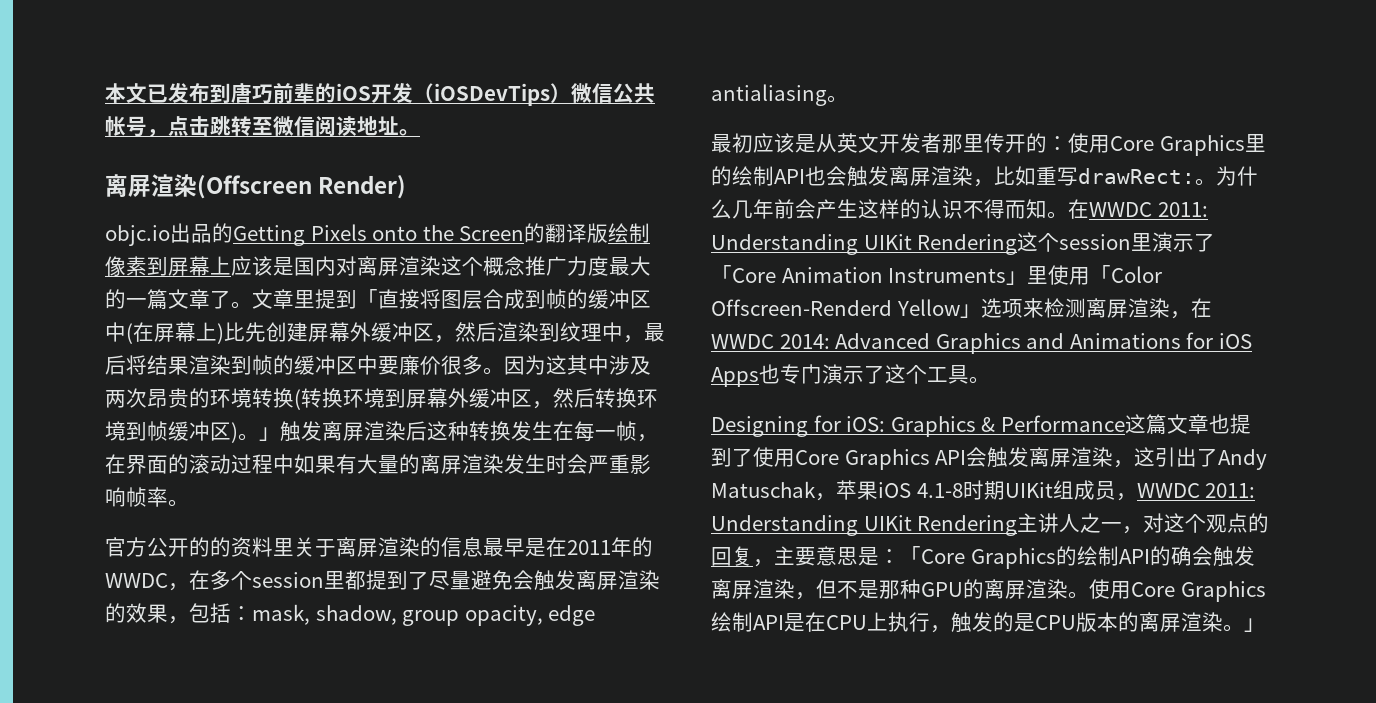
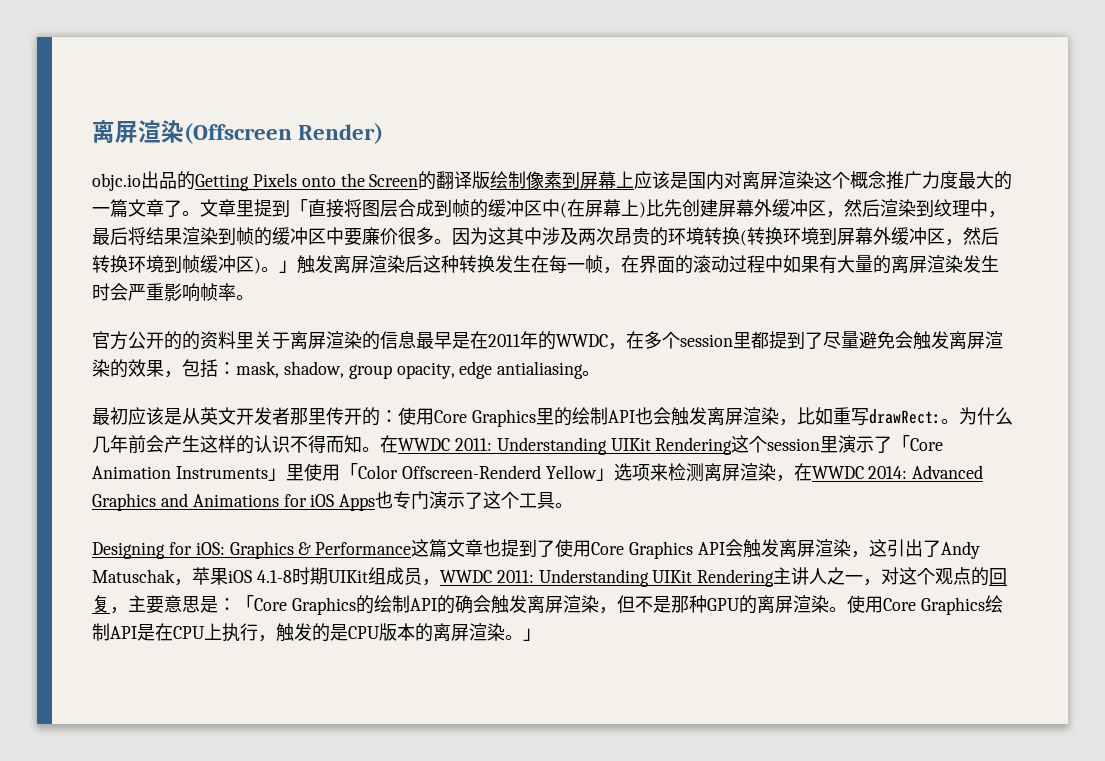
- 本文已发布到唐巧前辈的iOS开发（iOSDevTips）微信公共帐号，点击跳转至微信阅读地址。

